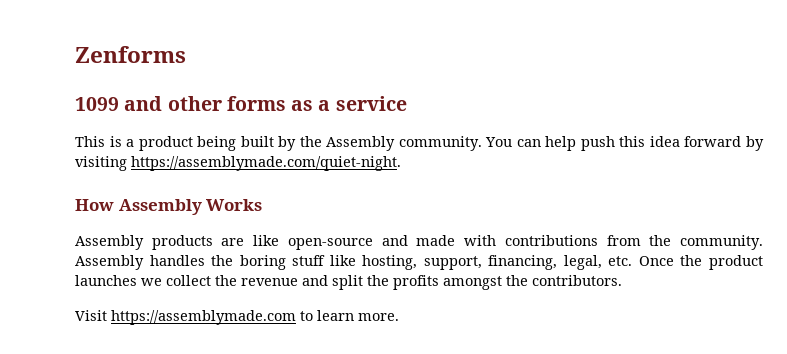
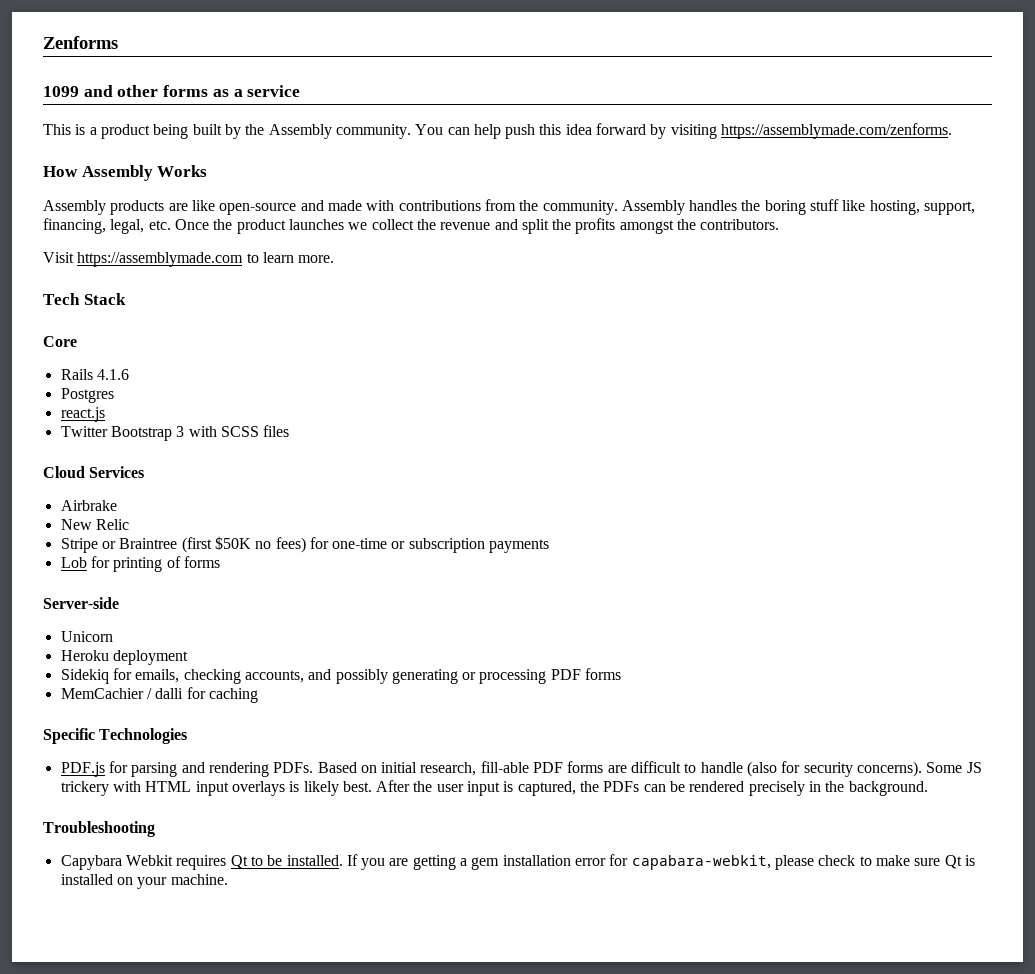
- You can help push this idea forward by visiting https://assemblymade.com/quiet-night.
+ You can help push this idea forward by visiting https://assemblymade.com/zenforms.
+ Tech Stack
+ Core
+ Rails 4.1.6
+ Postgres
+ react.js
+ Twitter Bootstrap 3 with SCSS files
+ Cloud Services
+ Airbrake
+ New Relic
+ Stripe or Braintree (first $50K no fees) for one-time or subscription payments
+ Lob for printing of forms
+ Server-side
+ Unicorn
+ Heroku deployment
+ Sidekiq for emails, checking accounts, and possibly generating or processing PDF forms
+ MemCachier / dalli for caching
+ Specific Technologies
+ PDF.js for parsing and rendering PDFs. Based on initial research, fill-able PDF forms are difficult to handle (also for security concerns). Some JS trickery with HTML input overlays is likely best. After the user input is captured, the PDFs can be rendered precisely in the background.
+ Troubleshooting
+ Capybara Webkit requires Qt to be installed. If you are getting a gem installation error for capabara-webkit, please check to make sure Qt is installed on your machine.

